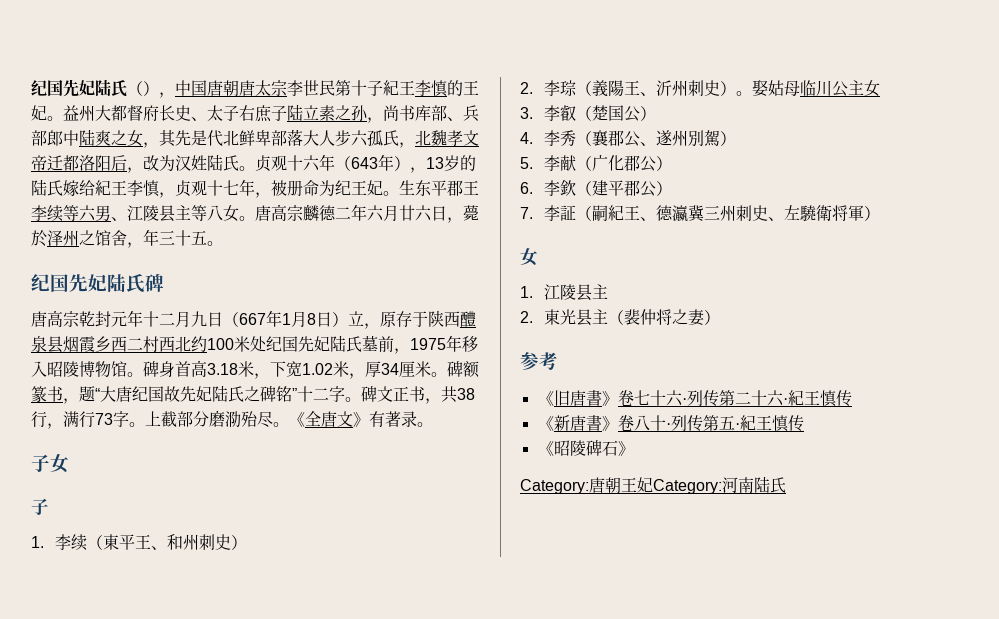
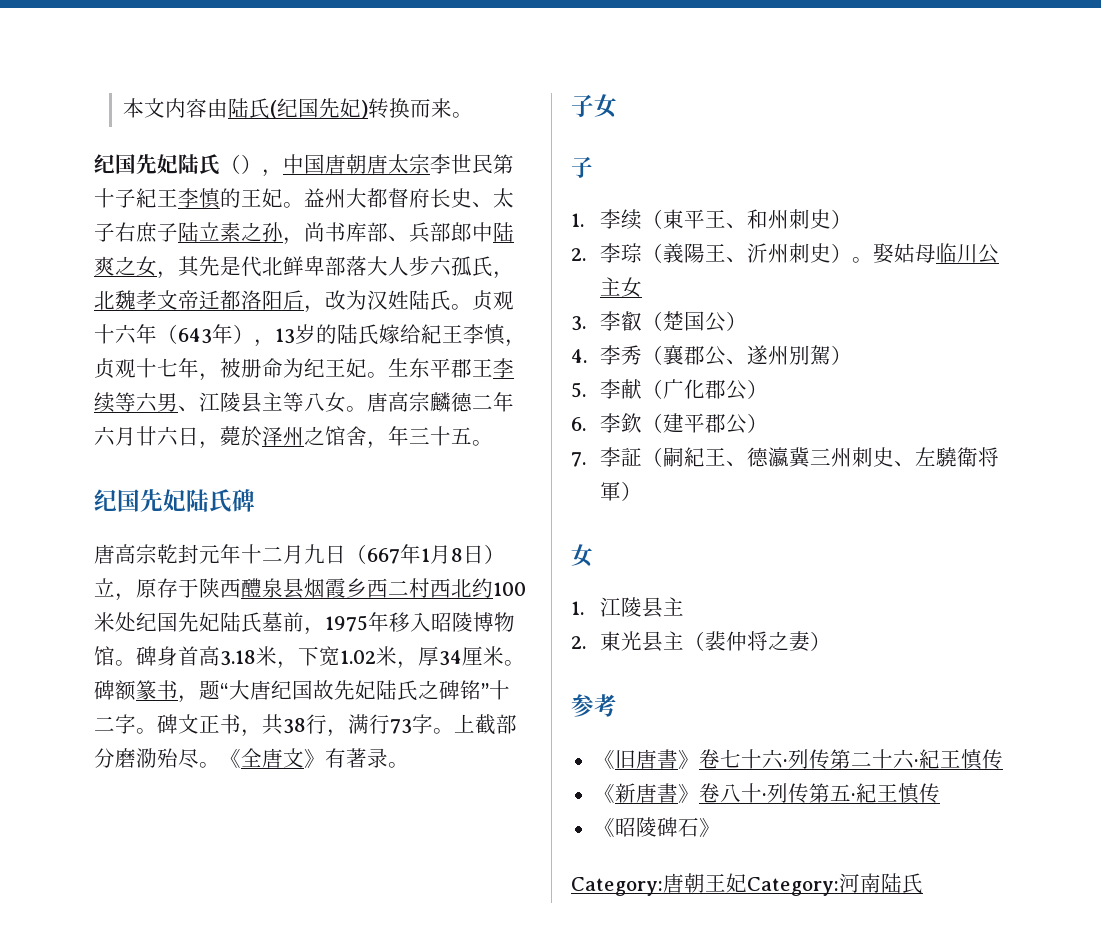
+ 本文内容由陆氏(纪国先妃)转换而来。

